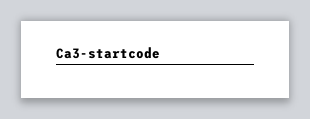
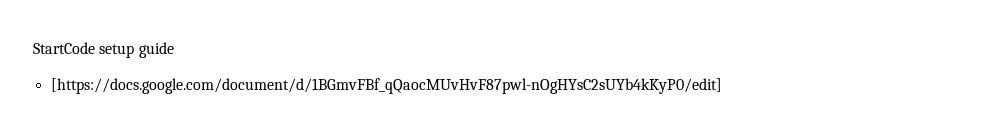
- Ca3-startcode
+ StartCode setup guide
+ [https://docs.google.com/document/d/1BGmvFBf_qQaocMUvHvF87pwl-nOgHYsC2sUYb4kKyP0/edit]

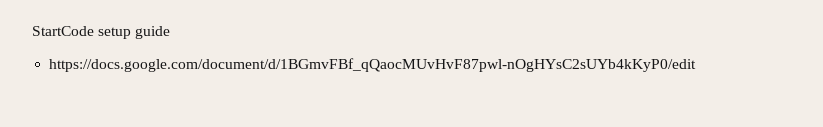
- [https://docs.google.com/document/d/1BGmvFBf_qQaocMUvHvF87pwl-nOgHYsC2sUYb4kKyP0/edit]
+ https://docs.google.com/document/d/1BGmvFBf_qQaocMUvHvF87pwl-nOgHYsC2sUYb4kKyP0/edit

